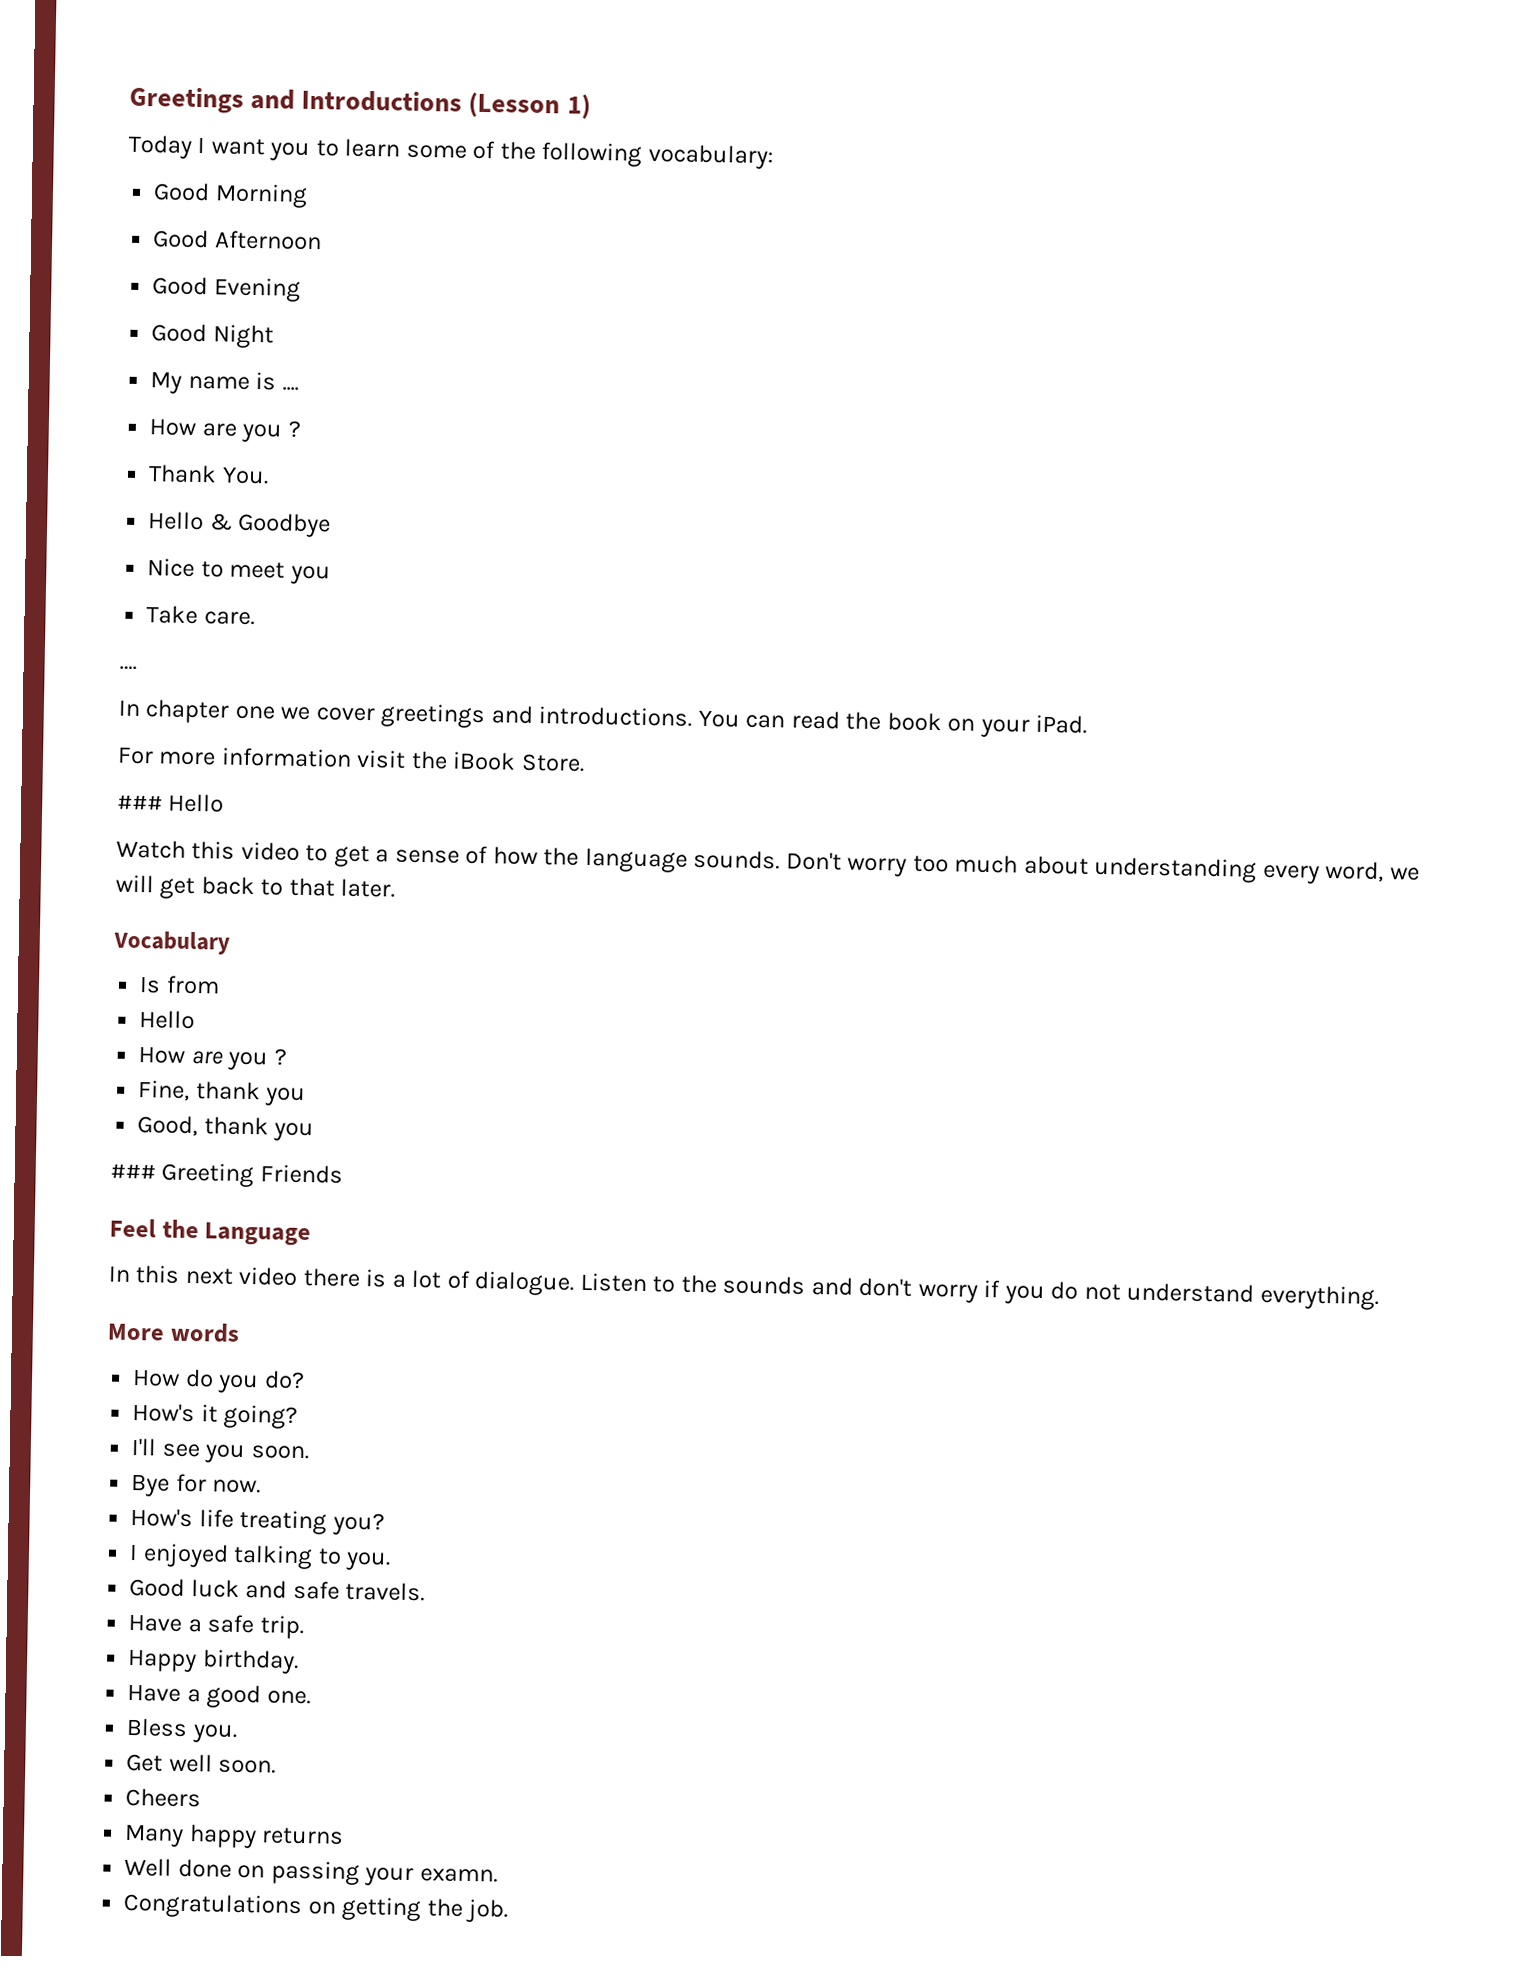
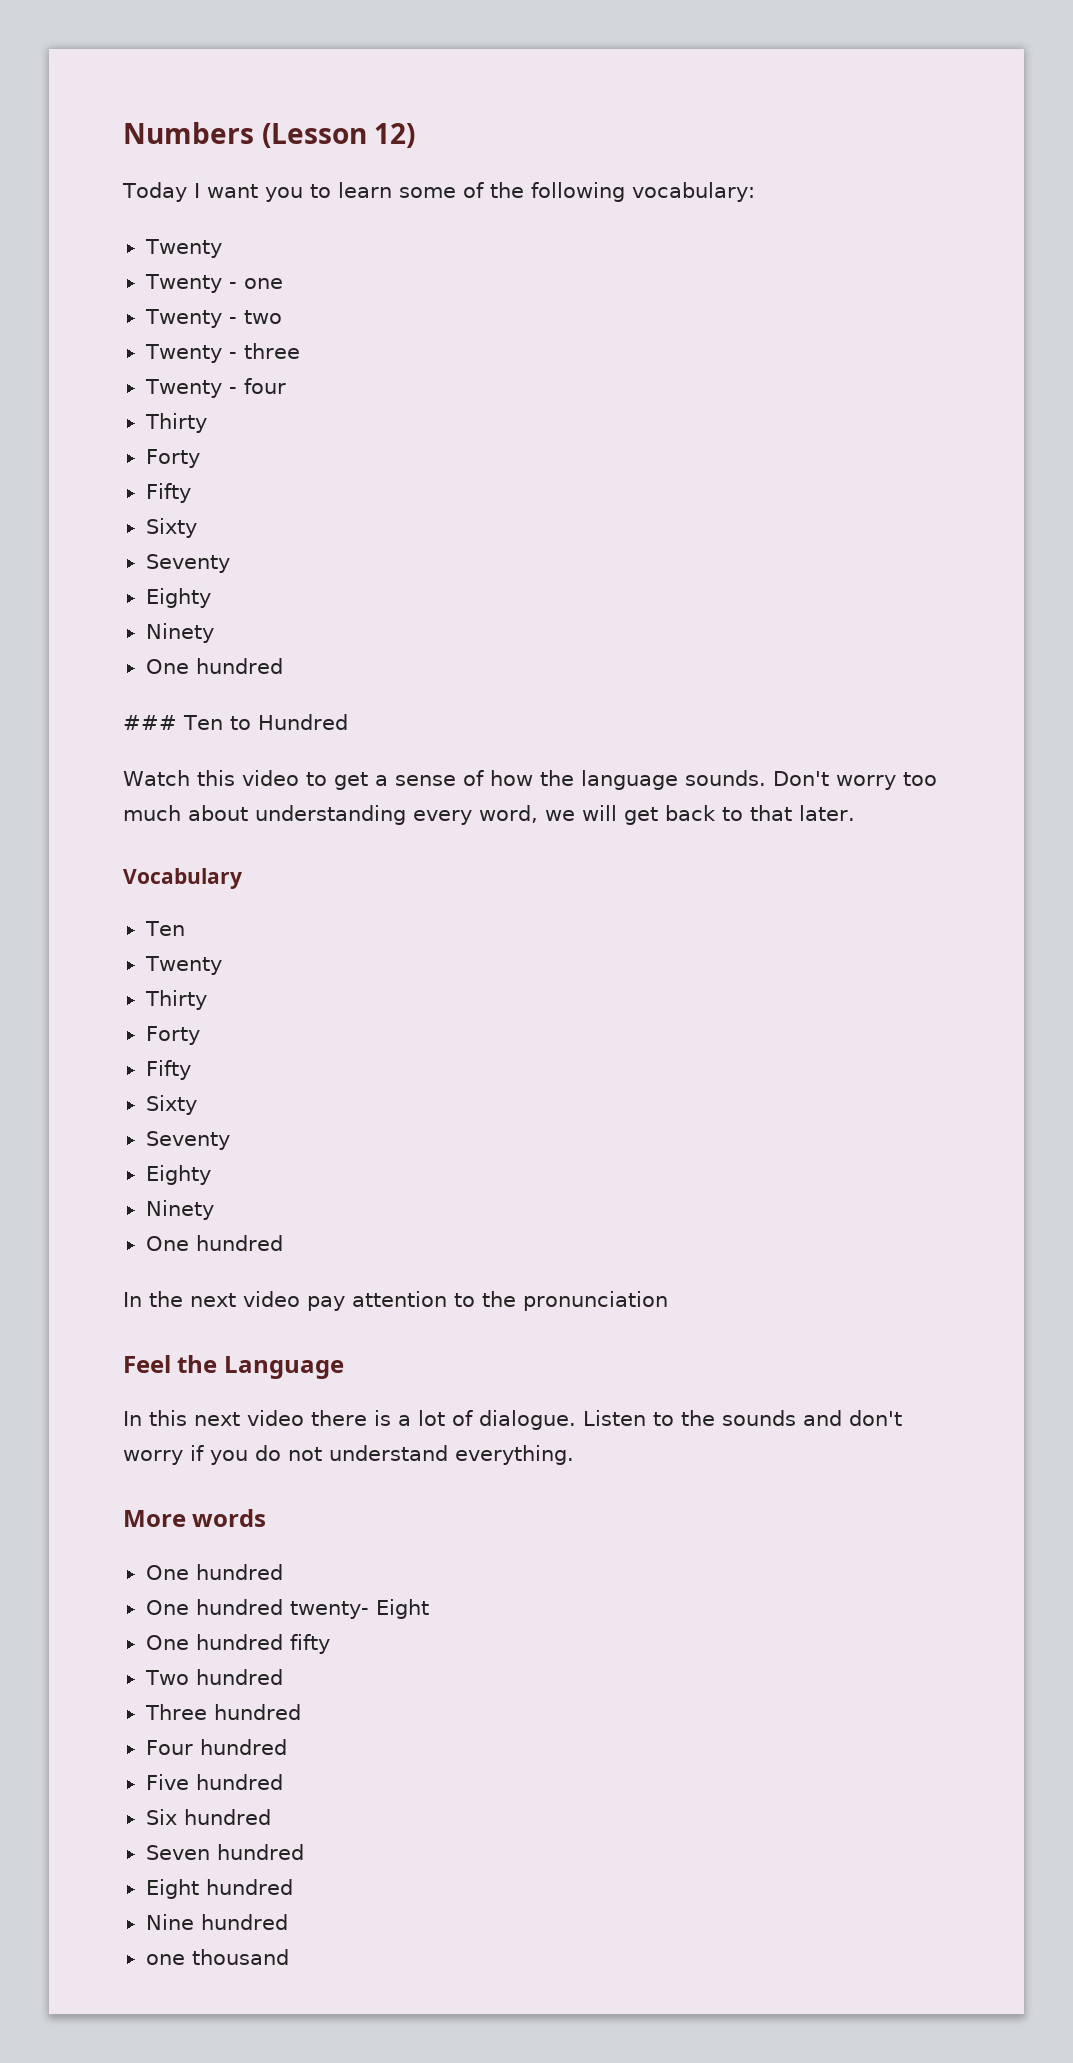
- Greetings and Introductions (Lesson 1)
+ Numbers (Lesson 12)
  Today I want you to learn some of the following vocabulary:
- Good Morning
- Good Afternoon
- Good Evening
- Good Night
- My name is ....
- How are you ?
- Thank You.
- Hello & Goodbye
- Nice to meet you
- Take care.
- ….
- In chapter one we cover greetings and introductions. You can read the book on your iPad.
- For more information visit the iBook Store.
- ### Hello
+ Twenty
+ Twenty - one
+ Twenty - two
+ Twenty - three
+ Twenty - four
+ Thirty
+ Forty
+ Fifty
+ Sixty
+ Seventy
+ Eighty
+ Ninety
+ One hundred
+ ### Ten to Hundred
  Vocabulary
- Is from
- Hello
- How are you ?
- Fine, thank you
- Good, thank you
- ### Greeting Friends
+ Ten
+ Twenty
+ Thirty
+ Forty
+ Fifty
+ Sixty
+ Seventy
+ Eighty
+ Ninety
+ One hundred
+ In the next video pay attention to the pronunciation
  More words
- How do you do?
- How's it going?
- I'll see you soon.
- Bye for now.
- How's life treating you?
- I enjoyed talking to you.
- Good luck and safe travels.
- Have a safe trip.
- Happy birthday.
- Have a good one.
- Bless you.
- Get well soon.
- Cheers
- Many happy returns
- Well done on passing your examn.
- Congratulations on getting the job.
+ One hundred
+ One hundred twenty- Eight
+ One hundred fifty
+ Two hundred
+ Three hundred
+ Four hundred
+ Five hundred
+ Six hundred
+ Seven hundred
+ Eight hundred
+ Nine hundred
+ one thousand

